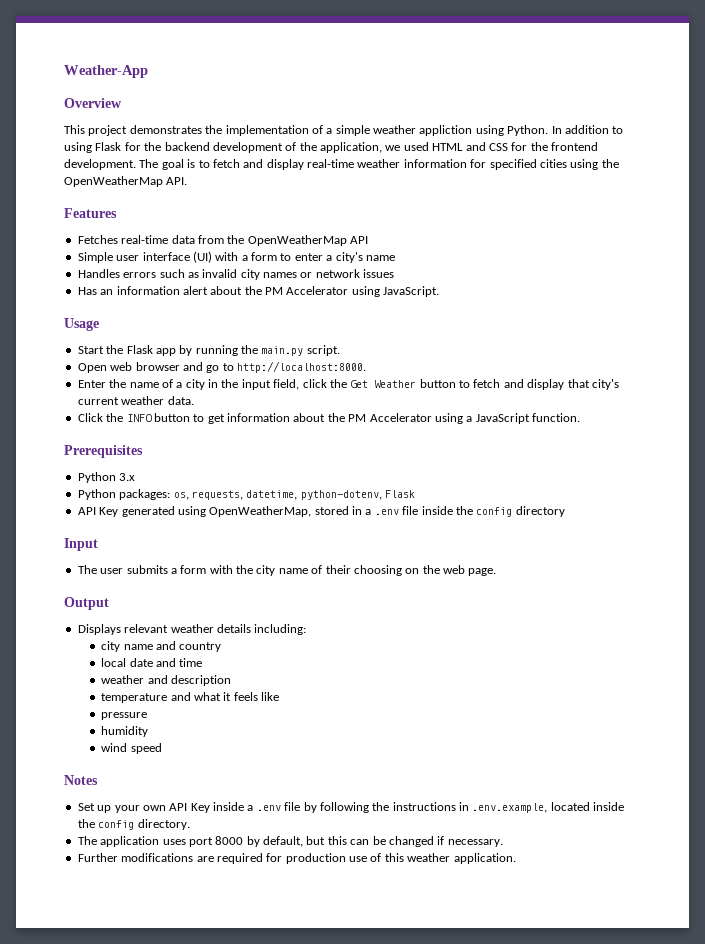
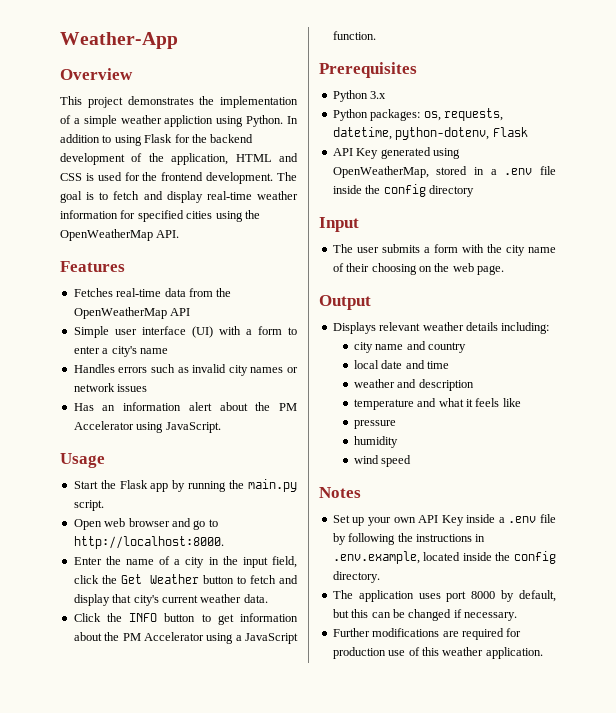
- In addition to using Flask for the backend development of the application, we used HTML and CSS for the frontend development.
+ In addition to using Flask for the backend development of the application, HTML and CSS is used for the frontend development.

